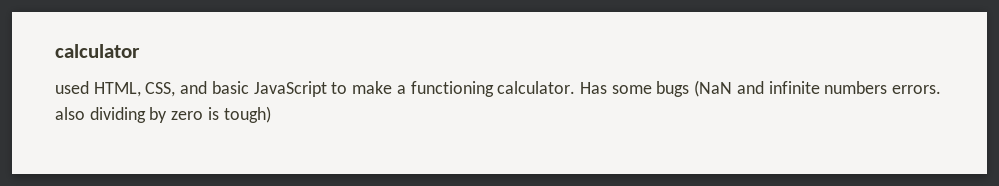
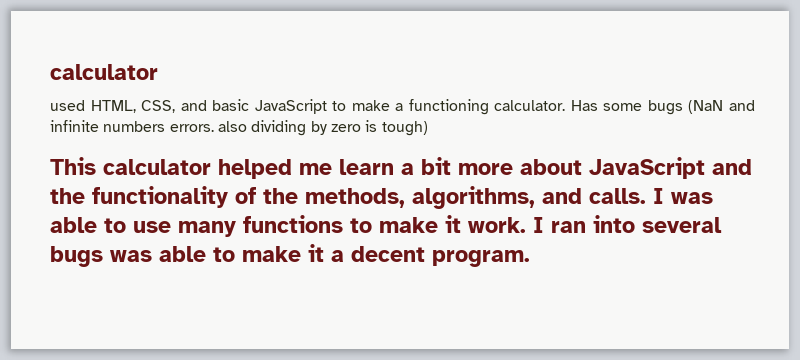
+ This calculator helped me learn a bit more about JavaScript and the functionality of the methods, algorithms, and calls. I was able to use many functions to make it work. I ran into several bugs was able to make it a decent program.

